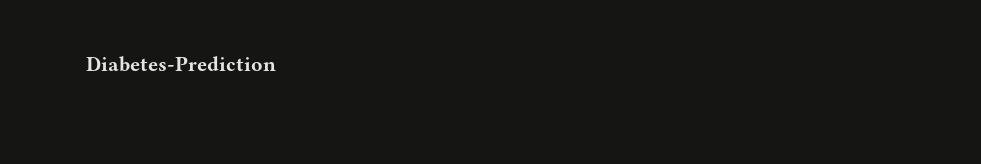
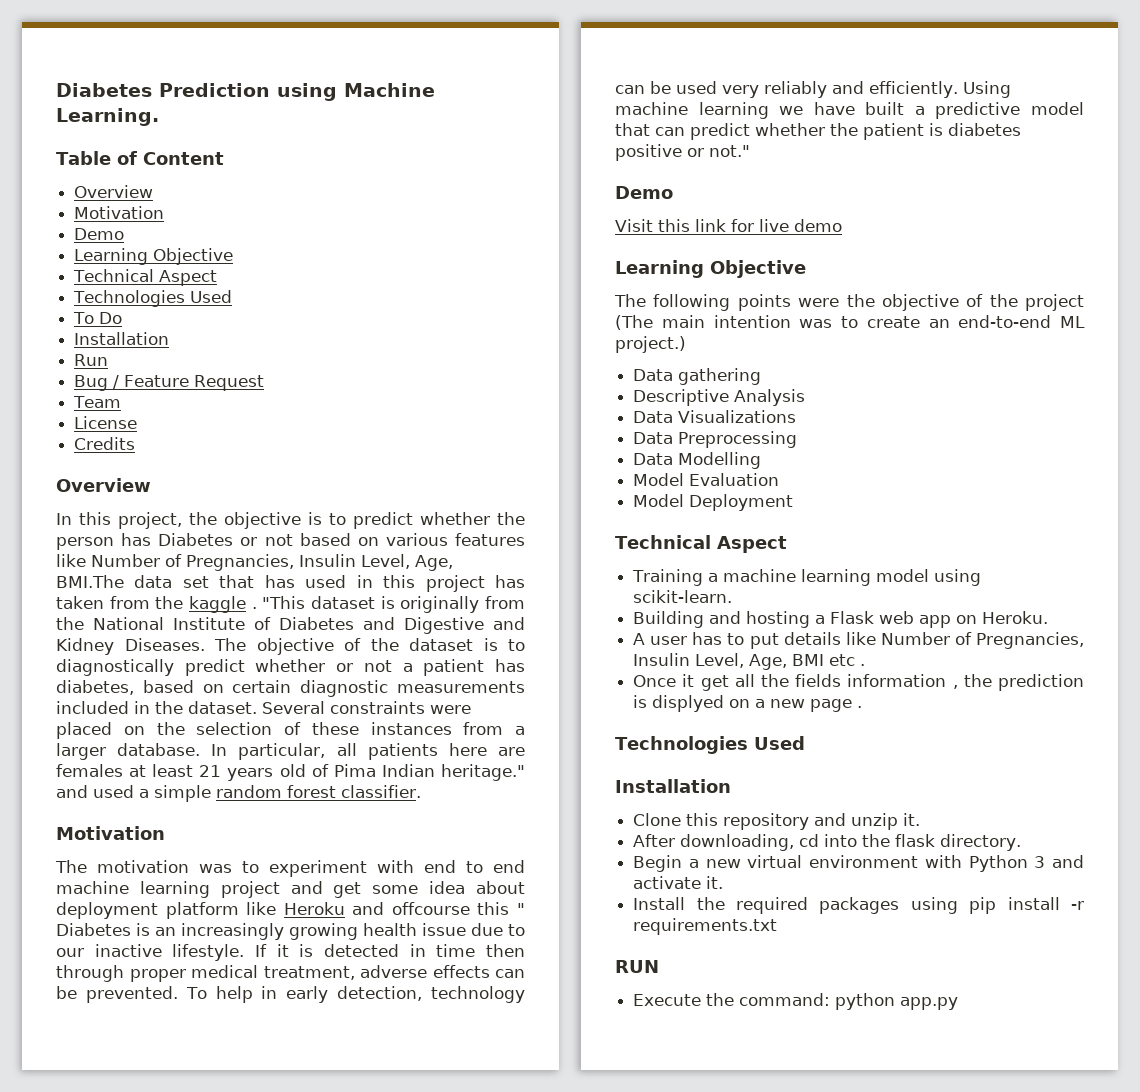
- Diabetes-Prediction
+ Diabetes Prediction using Machine Learning.
+ Table of Content
+ Overview
+ Motivation
+ Demo
+ Learning Objective
+ Technical Aspect
+ Technologies Used
+ To Do
+ Installation
+ Run
+ Bug / Feature Request
+ Team
+ License
+ Credits
+ Overview
+ In this project, the objective is to predict whether the person has Diabetes or not based on various features like Number of Pregnancies, Insulin Level, Age, BMI.The data set that has used in this project has taken from the kaggle . "This dataset is originally from the National Institute of Diabetes and Digestive and Kidney Diseases. The objective of the dataset is to diagnostically predict whether or not a patient has diabetes, based on certain diagnostic measurements included in the dataset. Several constraints were placed on the selection of these instances from a larger database. In particular, all patients here are females at least 21 years old of Pima Indian heritage." and used a simple random forest classifier.
+ Motivation
+ The motivation was to experiment with end to end machine learning project and get some idea about deployment platform like Heroku and offcourse this " Diabetes is an increasingly growing health issue due to our inactive lifestyle. If it is detected in time then through proper medical treatment, adverse effects can be prevented. To help in early detection, technology can be used very reliably and efficiently. Using machine learning we have built a predictive model that can predict whether the patient is diabetes positive or not."
+ Demo
+ Visit this link for live demo
+ Learning Objective
+ The following points were the objective of the project (The main intention was to create an end-to-end ML project.)
+ Data gathering
+ Descriptive Analysis
+ Data Visualizations
+ Data Preprocessing
+ Data Modelling
+ Model Evaluation
+ Model Deployment
+ Technical Aspect
+ Training a machine learning model using scikit-learn.
+ Building and hosting a Flask web app on Heroku.
+ A user has to put details like Number of Pregnancies, Insulin Level, Age, BMI etc .
+ Once it get all the fields information , the prediction is displyed on a new page .
+ Technologies Used
+ Installation
+ Clone this repository and unzip it.
+ After downloading, cd into the flask directory.
+ Begin a new virtual environment with Python 3 and activate it.
+ Install the required packages using pip install -r requirements.txt
+ RUN
+ Execute the command: python app.py

